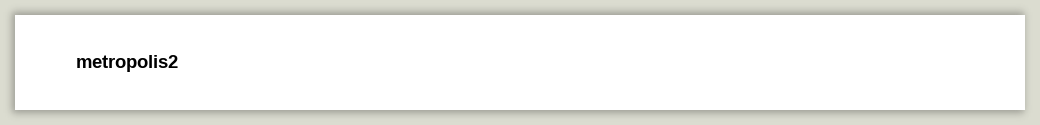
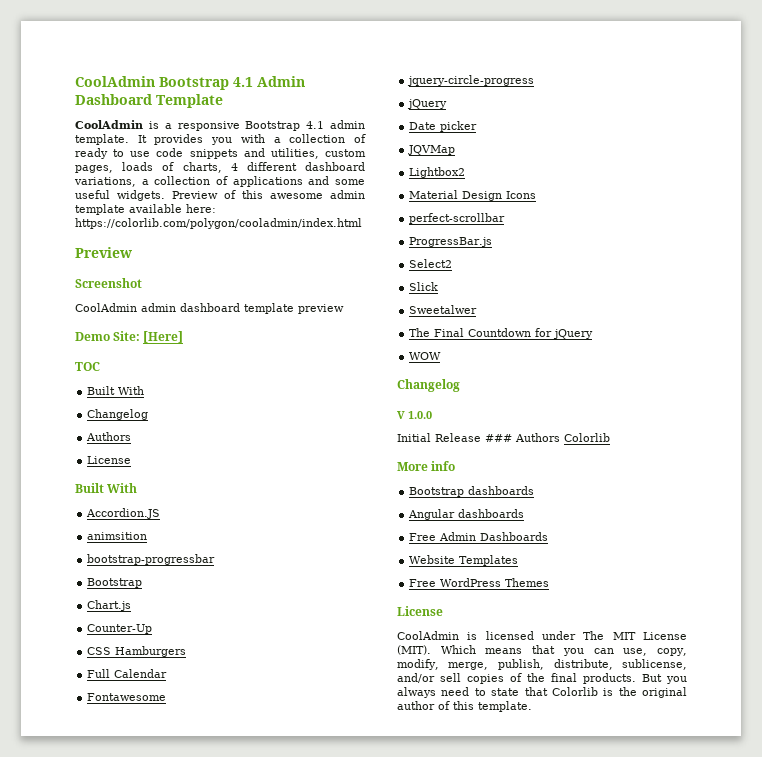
- metropolis2
+ CoolAdmin Bootstrap 4.1 Admin Dashboard Template
+ CoolAdmin is a responsive Bootstrap 4.1 admin template. It provides you with a collection of ready to use code snippets and utilities, custom pages, loads of charts, 4 different dashboard variations, a collection of applications and some useful widgets. Preview of this awesome admin template available here: https://colorlib.com/polygon/cooladmin/index.html
+ Preview
+ Screenshot
+ CoolAdmin admin dashboard template preview
+ Demo Site: [Here]
+ TOC
+ Built With
+ Changelog
+ Authors
+ License
+ Built With
+ Accordion.JS
+ animsition
+ bootstrap-progressbar
+ Bootstrap
+ Chart.js
+ Counter-Up
+ CSS Hamburgers
+ Full Calendar
+ Fontawesome
+ jquery-circle-progress
+ jQuery
+ Date picker
+ JQVMap
+ Lightbox2
+ Material Design Icons
+ perfect-scrollbar
+ ProgressBar.js
+ Select2
+ Slick
+ Sweetalwer
+ The Final Countdown for jQuery
+ WOW
+ Changelog
+ V 1.0.0
+ Initial Release ### Authors Colorlib
+ More info
+ Bootstrap dashboards
+ Angular dashboards
+ Free Admin Dashboards
+ Website Templates
+ Free WordPress Themes
+ License
+ CoolAdmin is licensed under The MIT License (MIT). Which means that you can use, copy, modify, merge, publish, distribute, sublicense, and/or sell copies of the final products. But you always need to state that Colorlib is the original author of this template.

